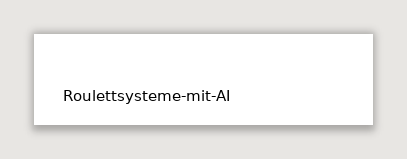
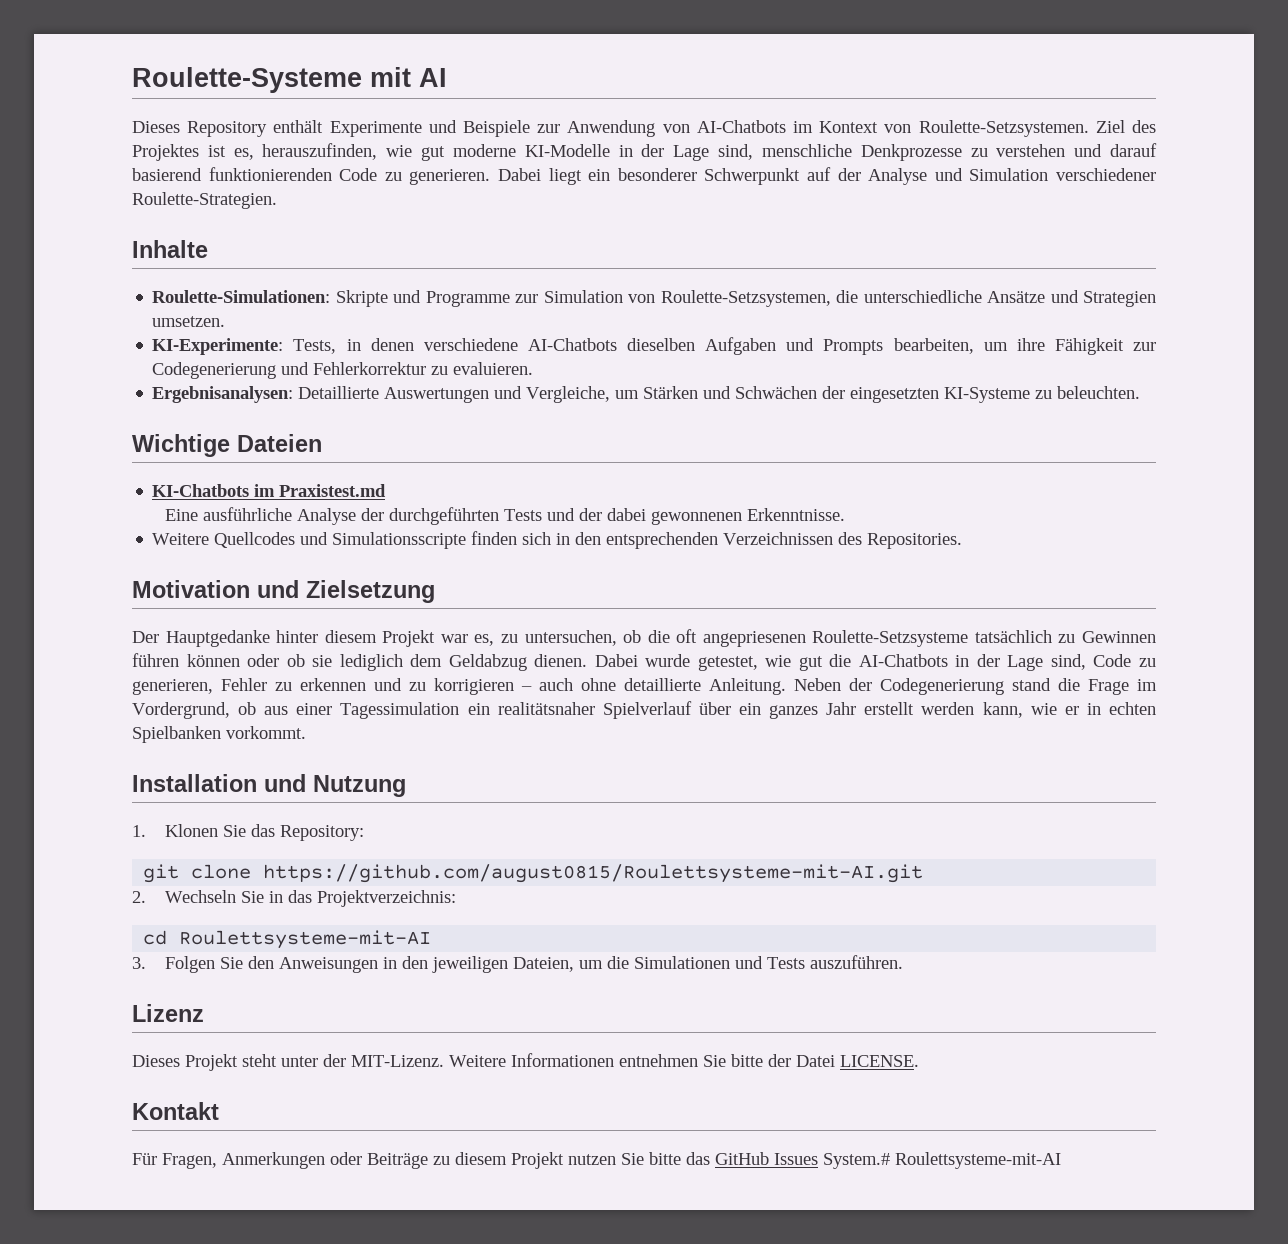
- Roulettsysteme-mit-AI
+ Roulette-Systeme mit AI
+ Dieses Repository enthält Experimente und Beispiele zur Anwendung von AI-Chatbots im Kontext von Roulette-Setzsystemen. Ziel des Projektes ist es, herauszufinden, wie gut moderne KI-Modelle in der Lage sind, menschliche Denkprozesse zu verstehen und darauf basierend funktionierenden Code zu generieren. Dabei liegt ein besonderer Schwerpunkt auf der Analyse und Simulation verschiedener Roulette-Strategien.
+ Inhalte
+ Roulette-Simulationen: Skripte und Programme zur Simulation von Roulette-Setzsystemen, die unterschiedliche Ansätze und Strategien umsetzen.
+ KI-Experimente: Tests, in denen verschiedene AI-Chatbots dieselben Aufgaben und Prompts bearbeiten, um ihre Fähigkeit zur Codegenerierung und Fehlerkorrektur zu evaluieren.
+ Ergebnisanalysen: Detaillierte Auswertungen und Vergleiche, um Stärken und Schwächen der eingesetzten KI-Systeme zu beleuchten.
+ Wichtige Dateien
+ KI-Chatbots im Praxistest.md
+ Eine ausführliche Analyse der durchgeführten Tests und der dabei gewonnenen Erkenntnisse.
+ Weitere Quellcodes und Simulationsscripte finden sich in den entsprechenden Verzeichnissen des Repositories.
+ Motivation und Zielsetzung
+ Der Hauptgedanke hinter diesem Projekt war es, zu untersuchen, ob die oft angepriesenen Roulette-Setzsysteme tatsächlich zu Gewinnen führen können oder ob sie lediglich dem Geldabzug dienen. Dabei wurde getestet, wie gut die AI-Chatbots in der Lage sind, Code zu generieren, Fehler zu erkennen und zu korrigieren – auch ohne detaillierte Anleitung. Neben der Codegenerierung stand die Frage im Vordergrund, ob aus einer Tagessimulation ein realitätsnaher Spielverlauf über ein ganzes Jahr erstellt werden kann, wie er in echten Spielbanken vorkommt.
+ Installation und Nutzung
+ 1. Klonen Sie das Repository:
+ git clone https://github.com/august0815/Roulettsysteme-mit-AI.git
+ 2. Wechseln Sie in das Projektverzeichnis:
+ cd Roulettsysteme-mit-AI
+ 3. Folgen Sie den Anweisungen in den jeweiligen Dateien, um die Simulationen und Tests auszuführen.
+ Lizenz
+ Dieses Projekt steht unter der MIT-Lizenz. Weitere Informationen entnehmen Sie bitte der Datei LICENSE.
+ Kontakt
+ Für Fragen, Anmerkungen oder Beiträge zu diesem Projekt nutzen Sie bitte das GitHub Issues System.# Roulettsysteme-mit-AI

